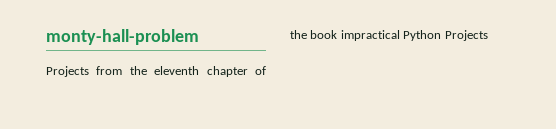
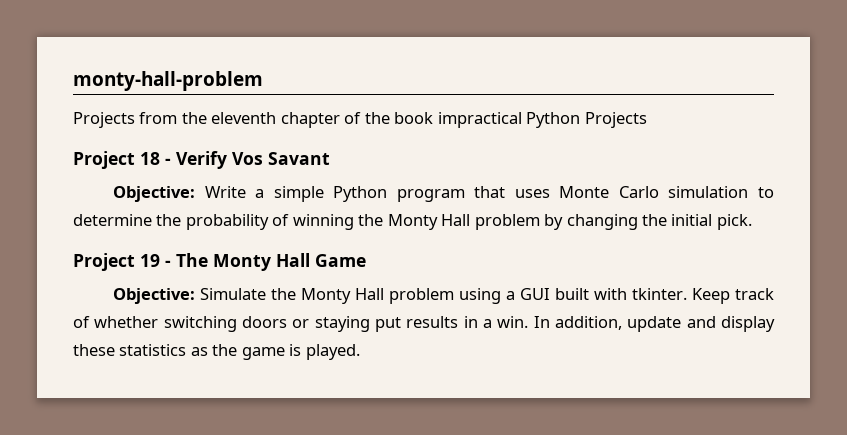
+ Project 18 - Verify Vos Savant
+ Objective: Write a simple Python program that uses Monte Carlo simulation to determine the probability of winning the Monty Hall problem by changing the initial pick.
+ Project 19 - The Monty Hall Game
+ Objective: Simulate the Monty Hall problem using a GUI built with tkinter. Keep track of whether switching doors or staying put results in a win. In addition, update and display these statistics as the game is played.

